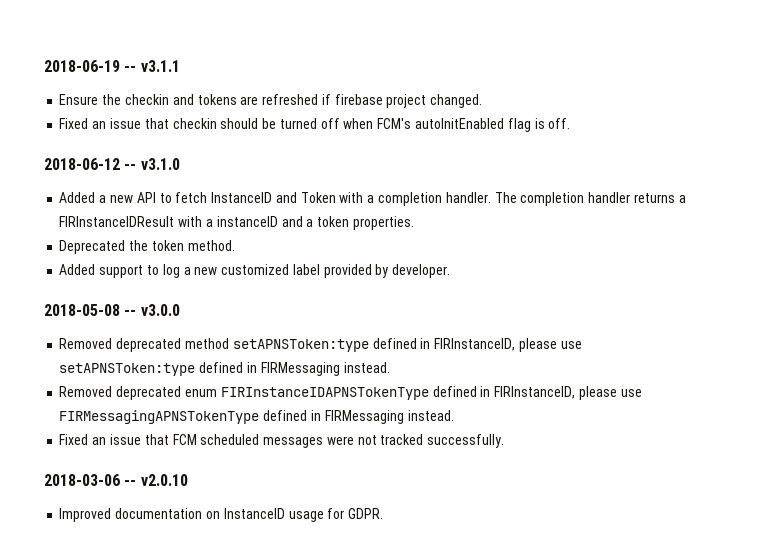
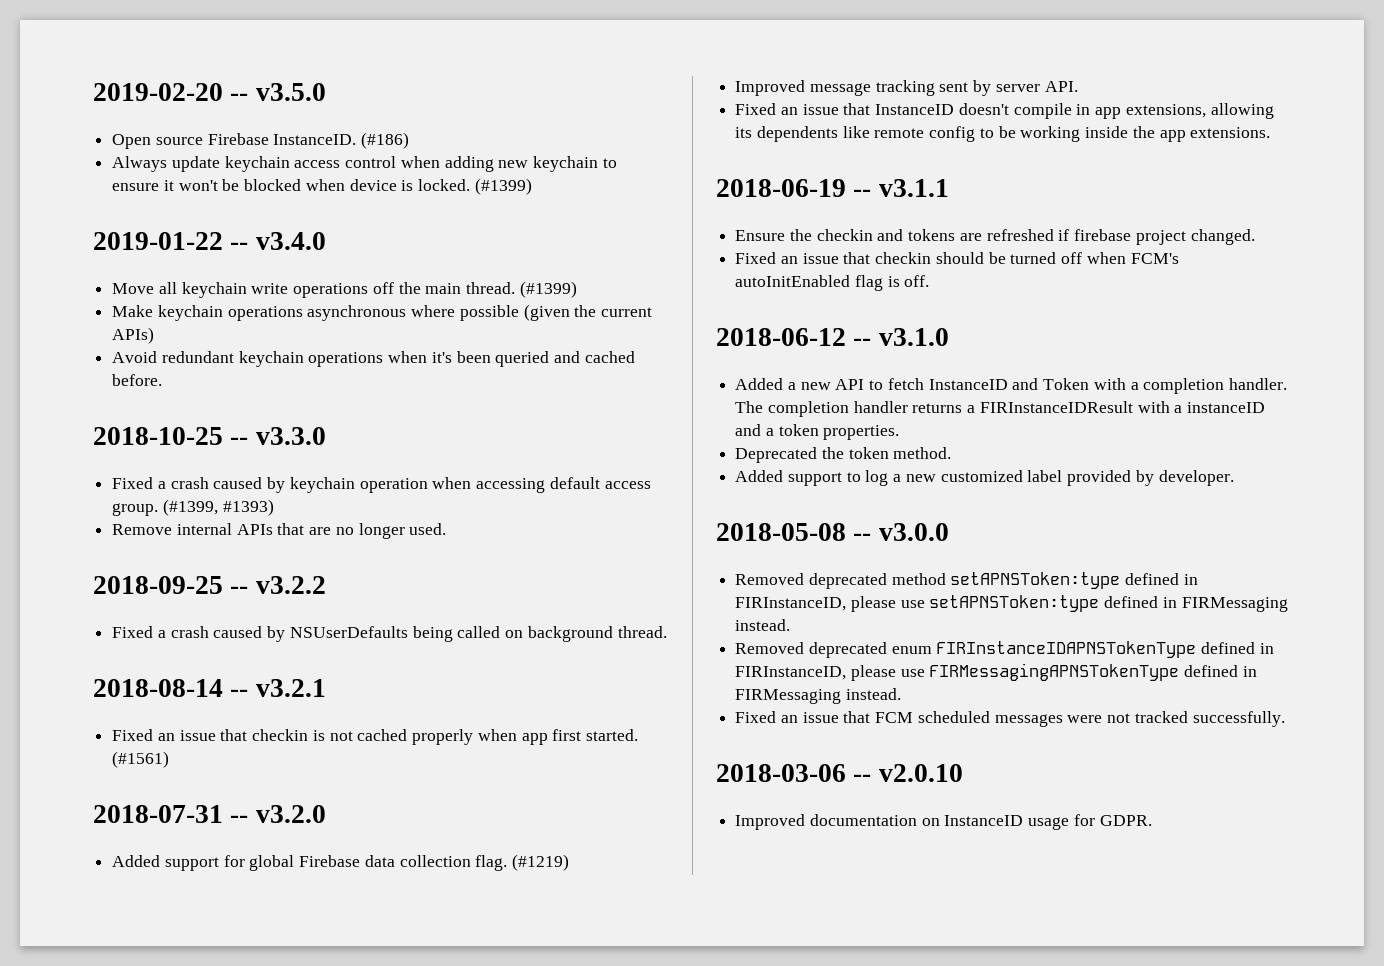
+ 2019-02-20 -- v3.5.0
+ Open source Firebase InstanceID. (#186)
+ Always update keychain access control when adding new keychain to ensure it won't be blocked when device is locked. (#1399)
+ 2019-01-22 -- v3.4.0
+ Move all keychain write operations off the main thread. (#1399)
+ Make keychain operations asynchronous where possible (given the current APIs)
+ Avoid redundant keychain operations when it's been queried and cached before.
+ 2018-10-25 -- v3.3.0
+ Fixed a crash caused by keychain operation when accessing default access group. (#1399, #1393)
+ Remove internal APIs that are no longer used.
+ 2018-09-25 -- v3.2.2
+ Fixed a crash caused by NSUserDefaults being called on background thread.
+ 2018-08-14 -- v3.2.1
+ Fixed an issue that checkin is not cached properly when app first started. (#1561)
+ 2018-07-31 -- v3.2.0
+ Added support for global Firebase data collection flag. (#1219)
+ Improved message tracking sent by server API.
+ Fixed an issue that InstanceID doesn't compile in app extensions, allowing its dependents like remote config to be working inside the app extensions.

